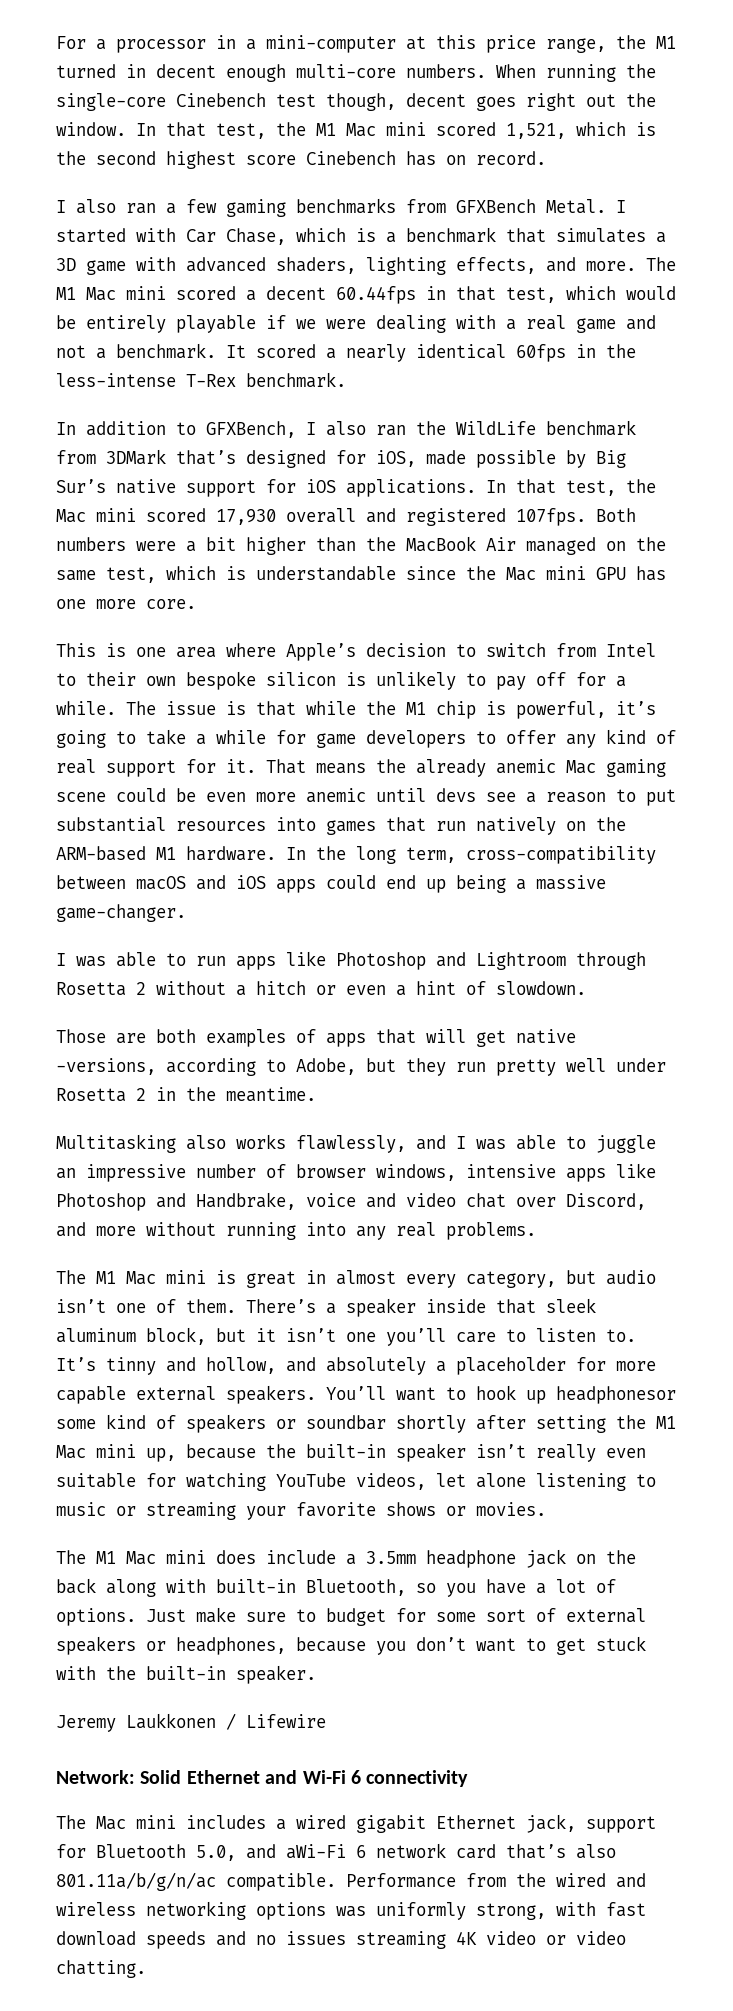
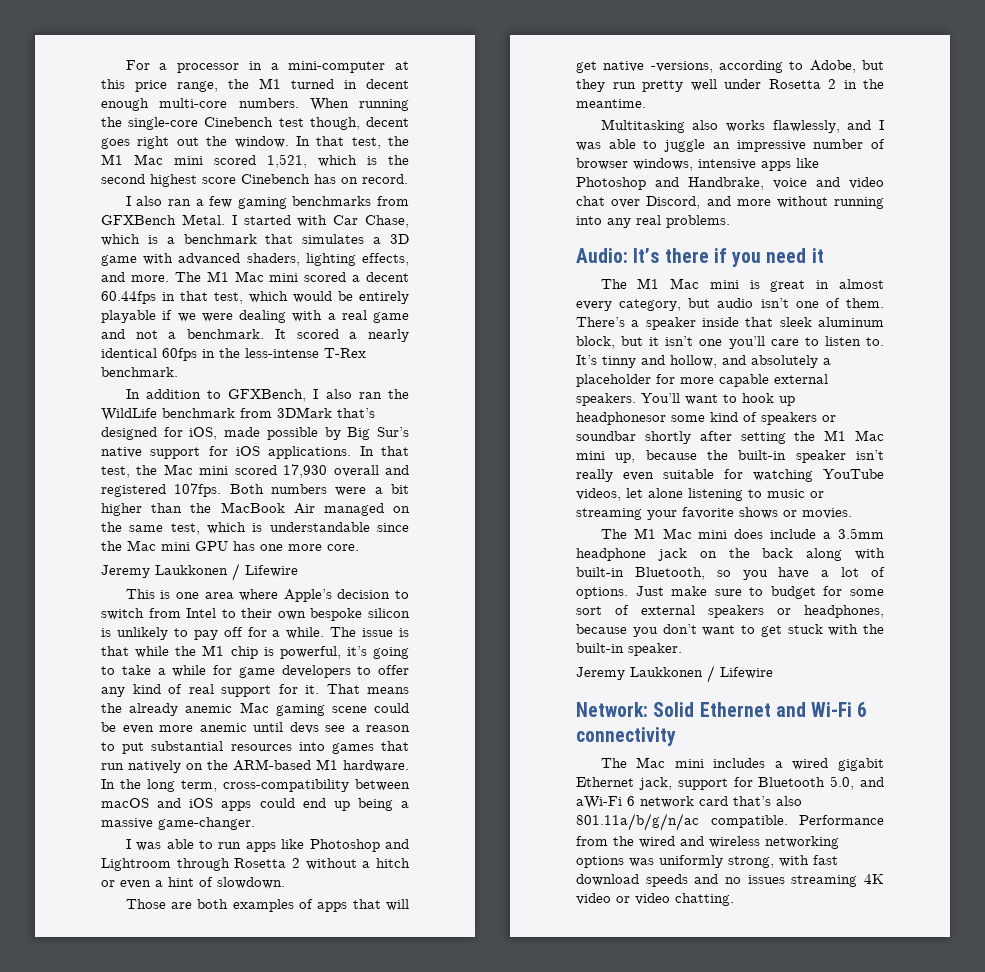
  Both numbers were a bit higher than the MacBook Air managed on the same test, which is understandable since the Mac mini GPU has one more core.
+ Jeremy Laukkonen / Lifewire
+ Audio: It’s there if you need it

